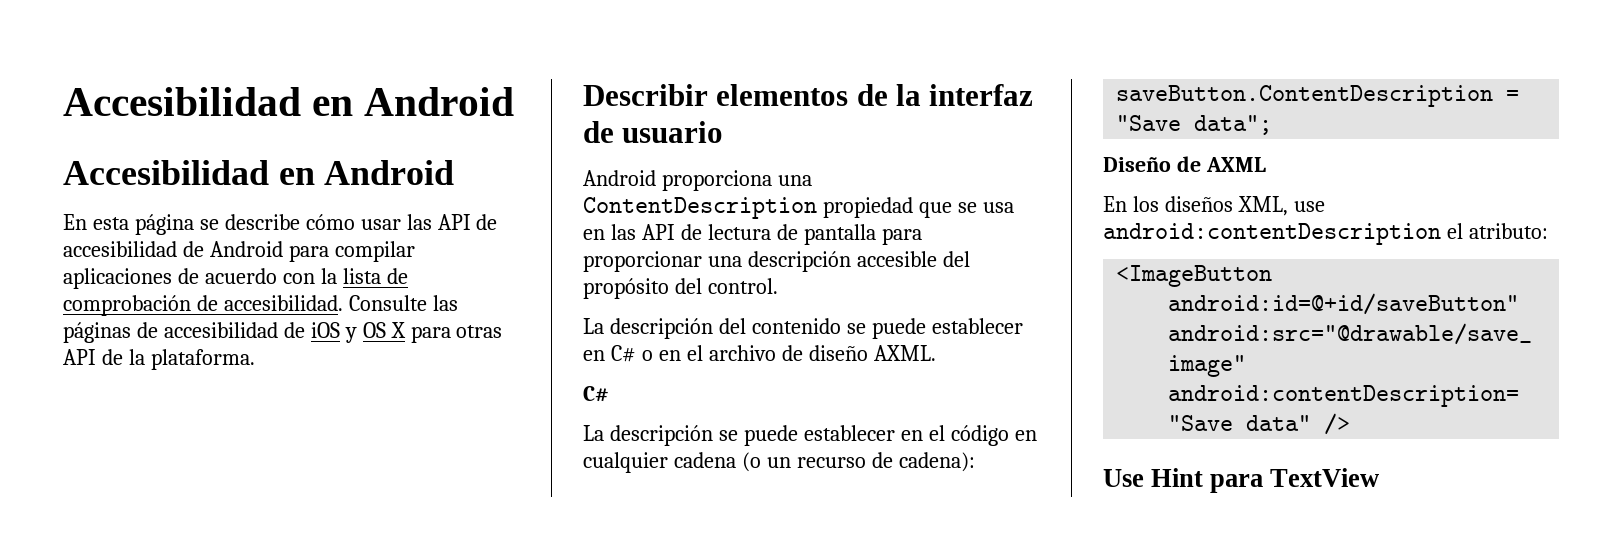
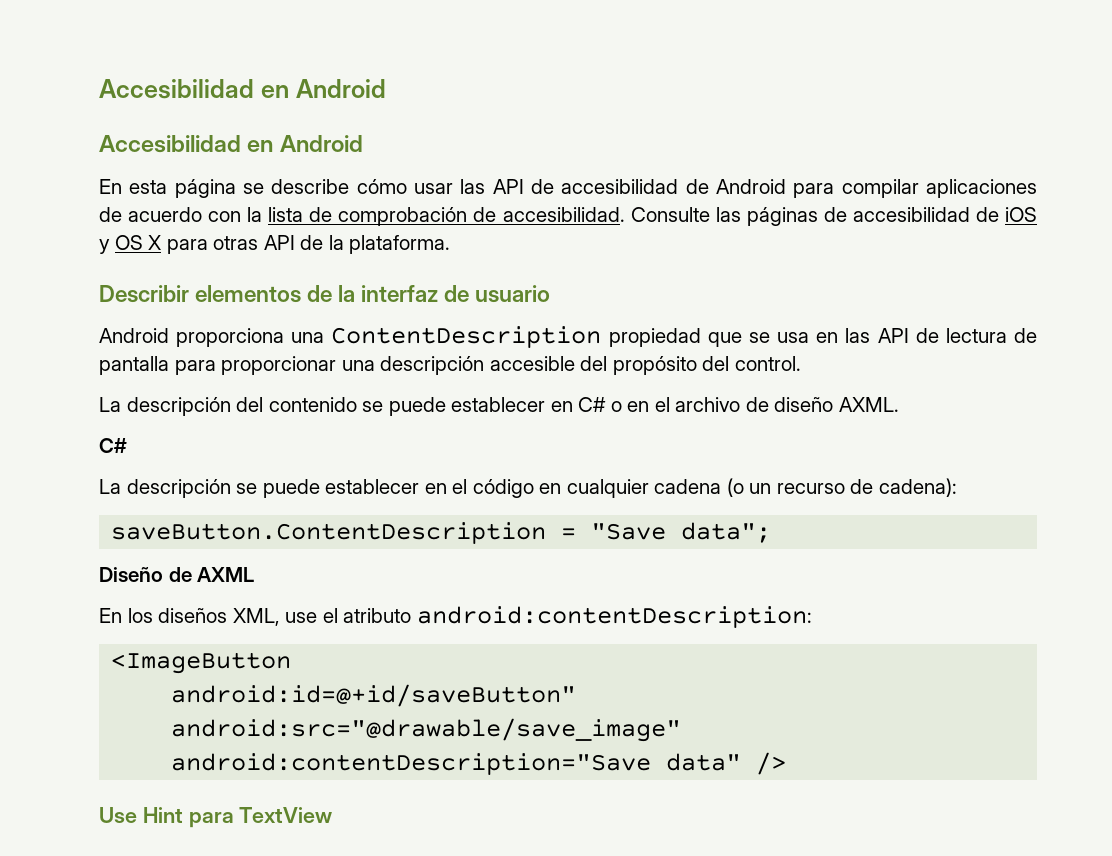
- En los diseños XML, use android:contentDescription el atributo:
+ En los diseños XML, use el atributo android:contentDescription:

